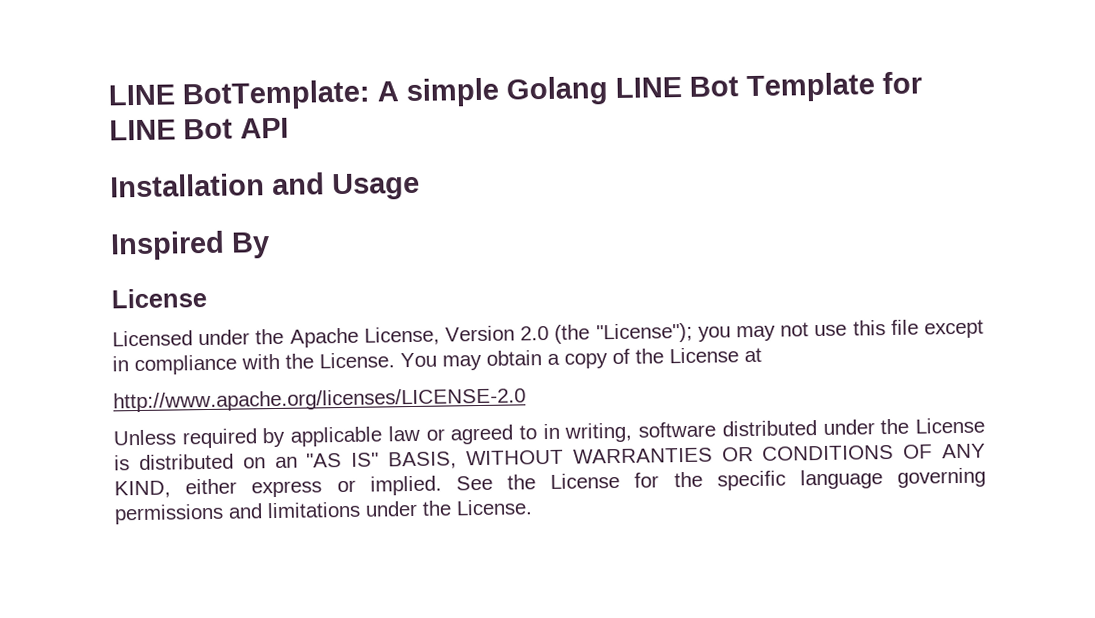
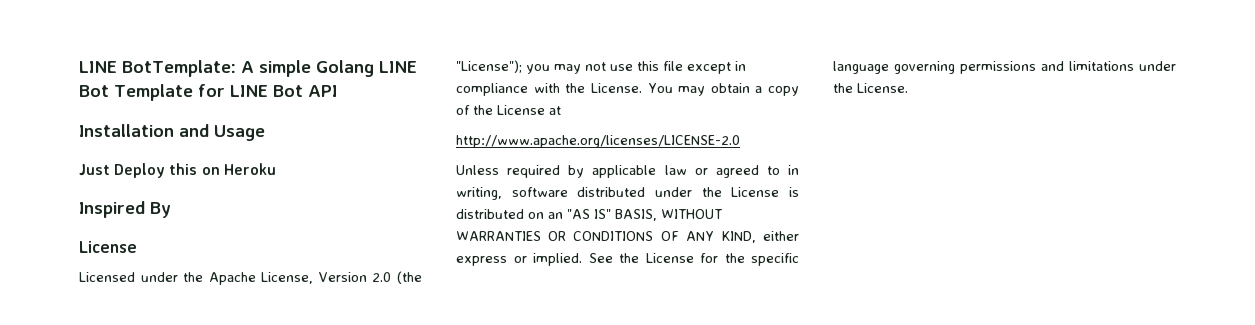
+ Just Deploy this on Heroku

